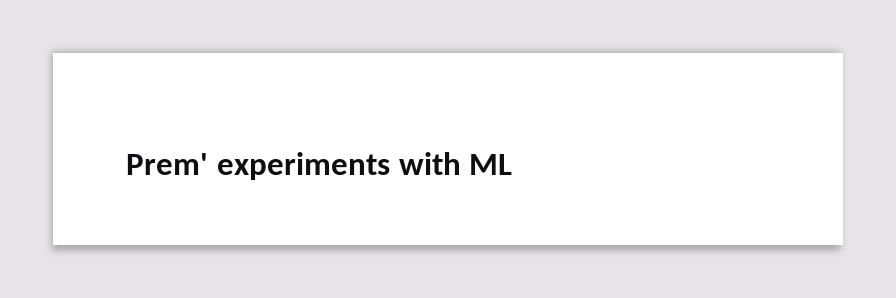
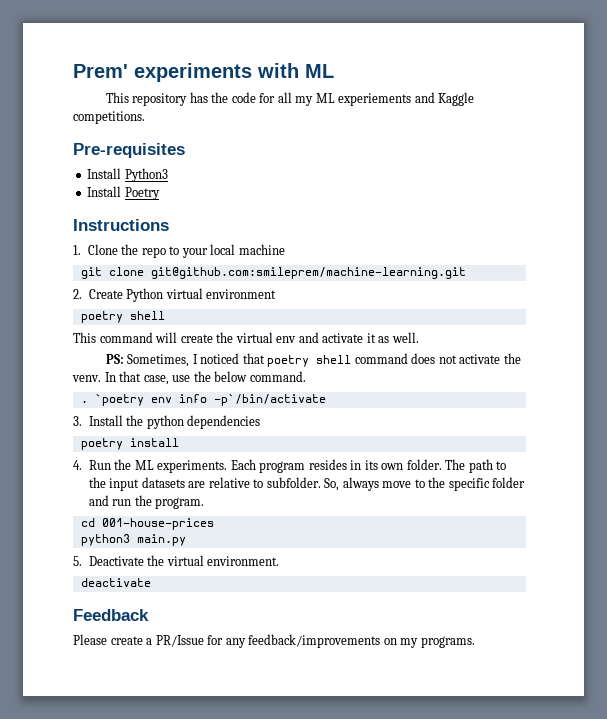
+ This repository has the code for all my ML experiements and Kaggle competitions.
+ Pre-requisites
+ Install Python3
+ Install Poetry
+ Instructions
+ 1. Clone the repo to your local machine
+ git clone git@github.com:smileprem/machine-learning.git
+ 2. Create Python virtual environment
+ poetry shell
+ This command will create the virtual env and activate it as well.
+ PS: Sometimes, I noticed that poetry shell command does not activate the venv. In that case, use the below command.
+ . `poetry env info -p`/bin/activate
+ 3. Install the python dependencies
+ poetry install
+ 4. Run the ML experiments. Each program resides in its own folder. The path to the input datasets are relative to subfolder. So, always move to the specific folder and run the program.
+ cd 001-house-prices
+ python3 main.py
+ 5. Deactivate the virtual environment.
+ deactivate
+ Feedback
+ Please create a PR/Issue for any feedback/improvements on my programs.

